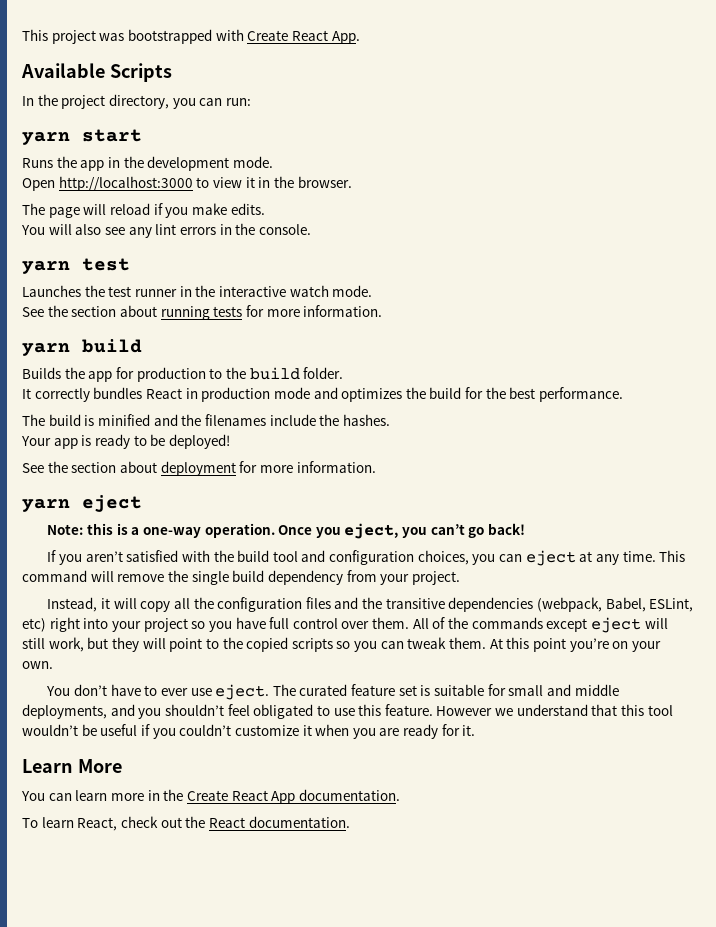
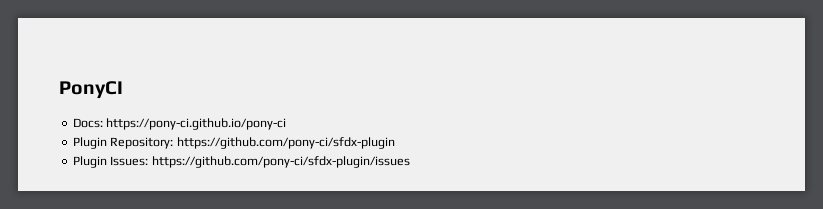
- This project was bootstrapped with Create React App.
- Available Scripts
- In the project directory, you can run:
- yarn start
- Runs the app in the development mode.
- Open http://localhost:3000 to view it in the browser.
- The page will reload if you make edits.
- You will also see any lint errors in the console.
- yarn test
- Launches the test runner in the interactive watch mode.
- See the section about running tests for more information.
- yarn build
- Builds the app for production to the build folder.
- It correctly bundles React in production mode and optimizes the build for the best performance.
- The build is minified and the filenames include the hashes.
- Your app is ready to be deployed!
- See the section about deployment for more information.
- yarn eject
- Note: this is a one-way operation. Once you eject, you can’t go back!
- If you aren’t satisfied with the build tool and configuration choices, you can eject at any time. This command will remove the single build dependency from your project.
- Instead, it will copy all the configuration files and the transitive dependencies (webpack, Babel, ESLint, etc) right into your project so you have full control over them. All of the commands except eject will still work, but they will point to the copied scripts so you can tweak them. At this point you’re on your own.
- You don’t have to ever use eject. The curated feature set is suitable for small and middle deployments, and you shouldn’t feel obligated to use this feature. However we understand that this tool wouldn’t be useful if you couldn’t customize it when you are ready for it.
- Learn More
- You can learn more in the Create React App documentation.
- To learn React, check out the React documentation.
+ PonyCI
+ Docs: https://pony-ci.github.io/pony-ci
+ Plugin Repository: https://github.com/pony-ci/sfdx-plugin
+ Plugin Issues: https://github.com/pony-ci/sfdx-plugin/issues

